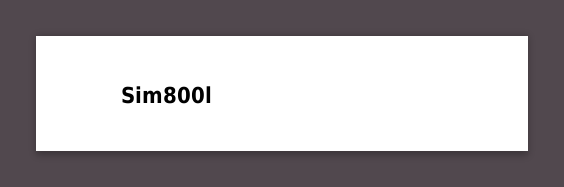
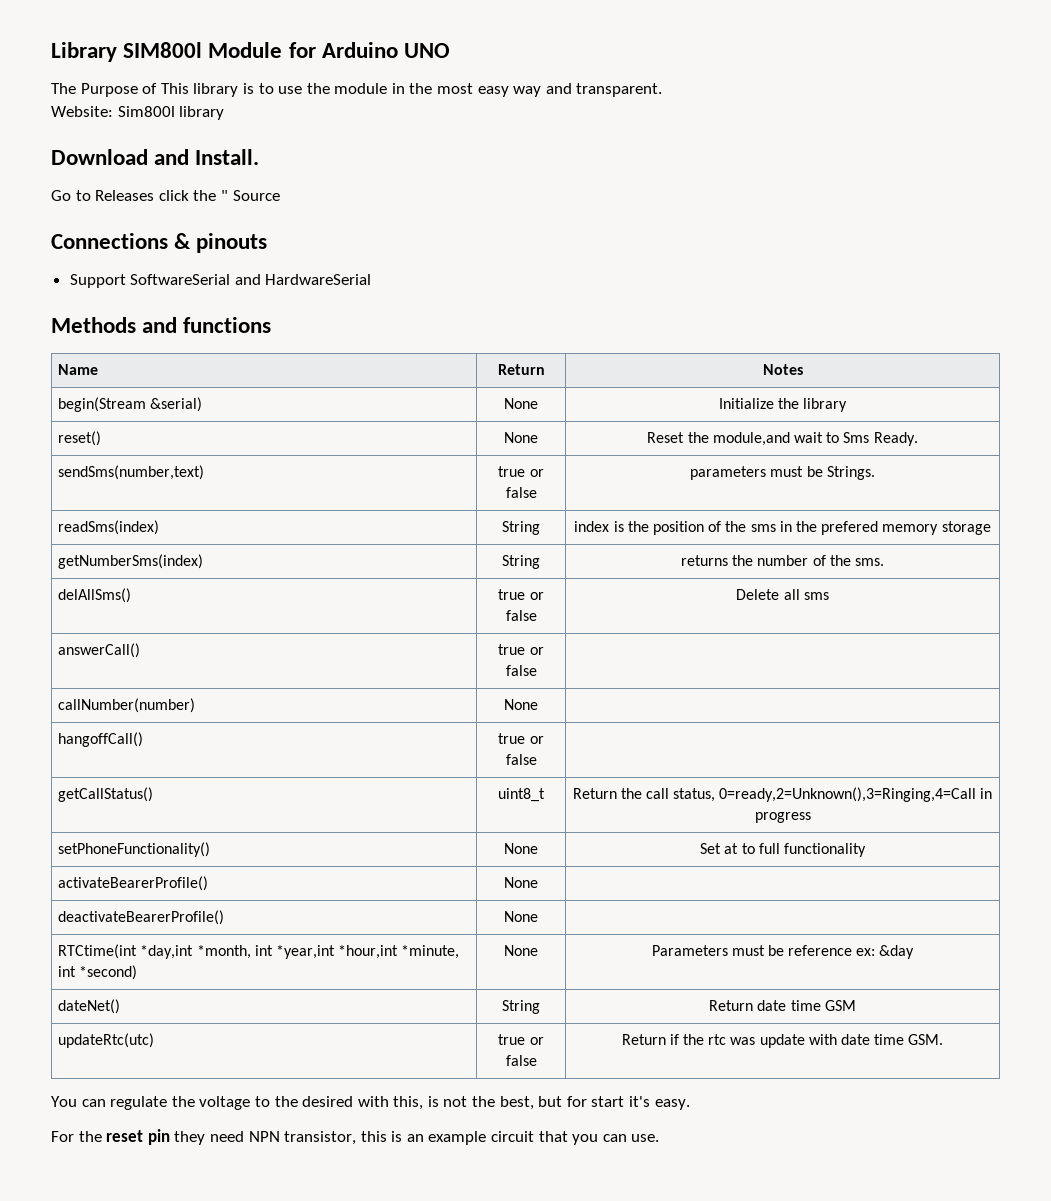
- Sim800l
+ Library SIM800l Module for Arduino UNO
+ The Purpose of This library is to use the module in the most easy way and transparent.
+ Website: Sim800l library
+ Download and Install.
+ Go to Releases click the " Source
+ Connections & pinouts
+ Support SoftwareSerial and HardwareSerial
+ Methods and functions
+ Name | Return | Notes
+ begin(Stream &serial) | None | Initialize the library
+ reset() | None | Reset the module,and wait to Sms Ready.
+ sendSms(number,text) | true or false | parameters must be Strings.
+ readSms(index) | String | index is the position of the sms in the prefered memory storage
+ getNumberSms(index) | String | returns the number of the sms.
+ delAllSms() | true or false | Delete all sms
+ answerCall() | true or false |
+ callNumber(number) | None |
+ hangoffCall() | true or false |
+ getCallStatus() | uint8_t | Return the call status, 0=ready,2=Unknown(),3=Ringing,4=Call in progress
+ setPhoneFunctionality() | None | Set at to full functionality
+ activateBearerProfile() | None |
+ deactivateBearerProfile() | None |
+ RTCtime(int *day,int *month, int *year,int *hour,int *minute, int *second) | None | Parameters must be reference ex: &day
+ dateNet() | String | Return date time GSM
+ updateRtc(utc) | true or false | Return if the rtc was update with date time GSM.
+ You can regulate the voltage to the desired with this, is not the best, but for start it's easy.
+ For the reset pin they need NPN transistor, this is an example circuit that you can use.

